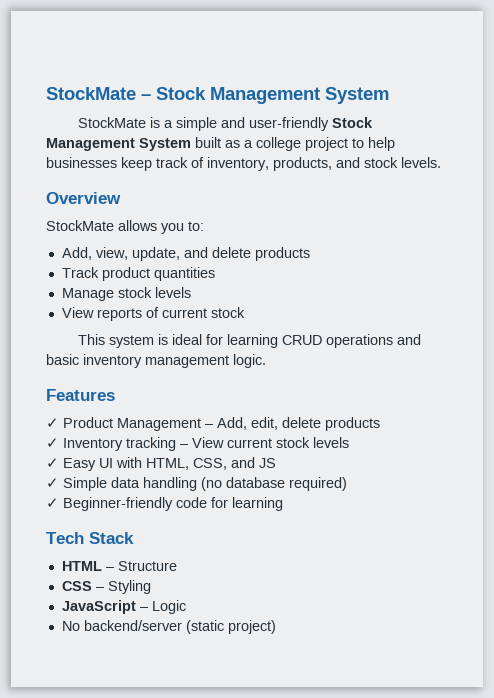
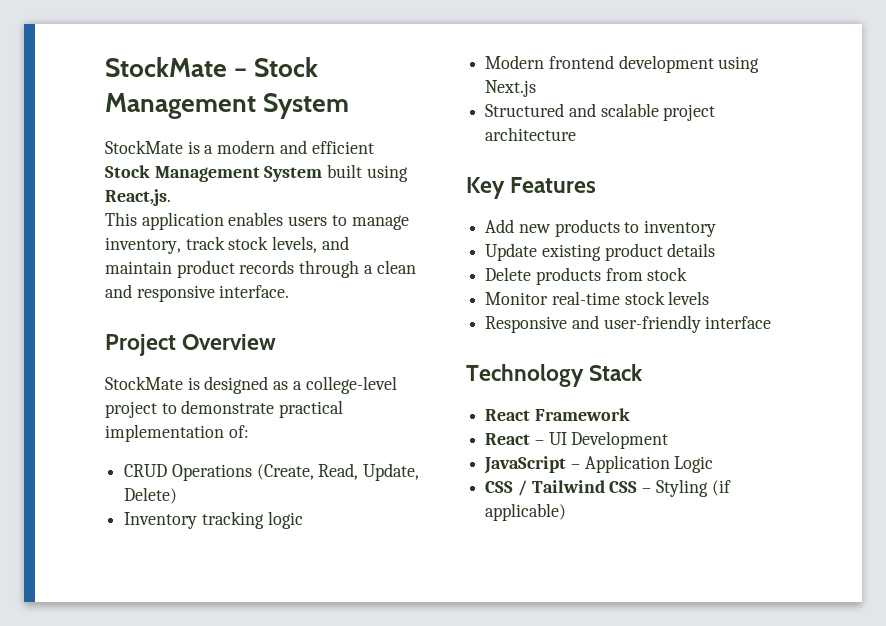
- StockMate is a simple and user-friendly Stock Management System built as a college project to help businesses keep track of inventory, products, and stock levels.
- Overview
- StockMate allows you to:
- Add, view, update, and delete products
- Track product quantities
- Manage stock levels
- View reports of current stock
- This system is ideal for learning CRUD operations and basic inventory management logic.
- Features
- ✓ Product Management – Add, edit, delete products
- ✓ Inventory tracking – View current stock levels
- ✓ Easy UI with HTML, CSS, and JS
- ✓ Simple data handling (no database required)
- ✓ Beginner-friendly code for learning
- Tech Stack
- HTML – Structure
- CSS – Styling
- JavaScript – Logic
- No backend/server (static project)
+ StockMate is a modern and efficient Stock Management System built using React,js.
+ This application enables users to manage inventory, track stock levels, and maintain product records through a clean and responsive interface.
+ Project Overview
+ StockMate is designed as a college-level project to demonstrate practical implementation of:
+ CRUD Operations (Create, Read, Update, Delete)
+ Inventory tracking logic
+ Modern frontend development using Next.js
+ Structured and scalable project architecture
+ Key Features
+ Add new products to inventory
+ Update existing product details
+ Delete products from stock
+ Monitor real-time stock levels
+ Responsive and user-friendly interface
+ Technology Stack
+ React Framework
+ React – UI Development
+ JavaScript – Application Logic
+ CSS / Tailwind CSS – Styling (if applicable)

